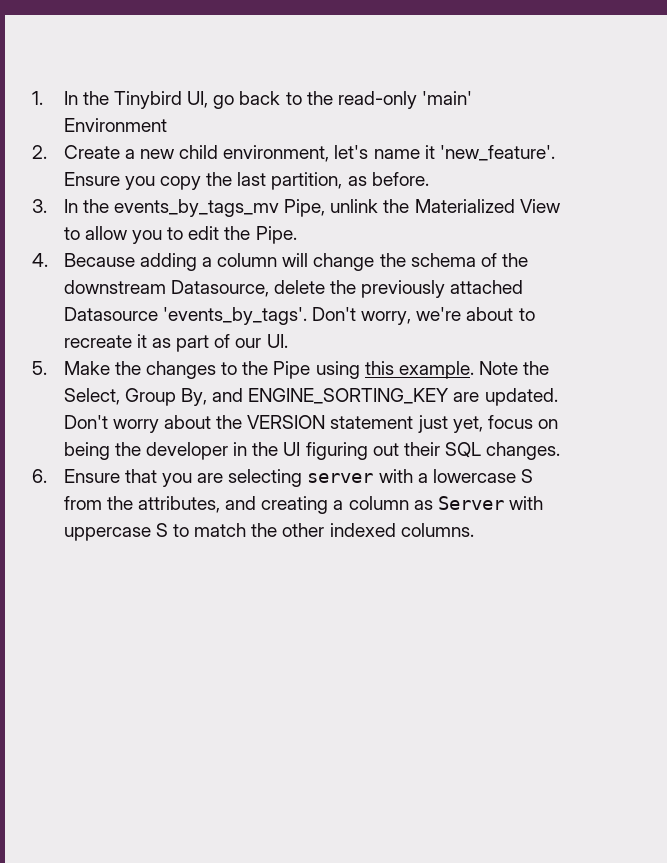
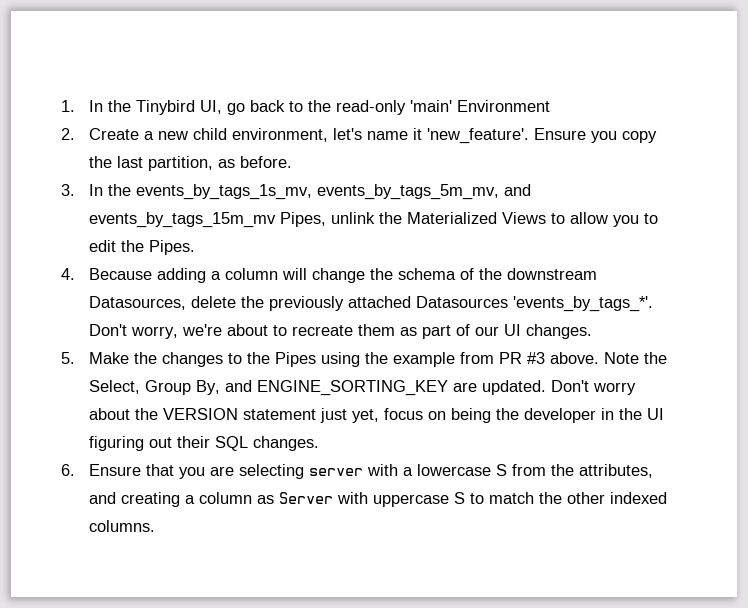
- 3. In the events_by_tags_mv Pipe, unlink the Materialized View to allow you to edit the Pipe.
+ 3. In the events_by_tags_1s_mv, events_by_tags_5m_mv, and events_by_tags_15m_mv Pipes, unlink the Materialized Views to allow you to edit the Pipes.
- 4. Because adding a column will change the schema of the downstream Datasource, delete the previously attached Datasource 'events_by_tags'.
+ 4. Because adding a column will change the schema of the downstream Datasources, delete the previously attached Datasources 'events_by_tags_*'.
- Don't worry, we're about to recreate it as part of our UI.
+ Don't worry, we're about to recreate them as part of our UI changes.
- 5. Make the changes to the Pipe using this example.
+ 5. Make the changes to the Pipes using the example from PR #3 above.

